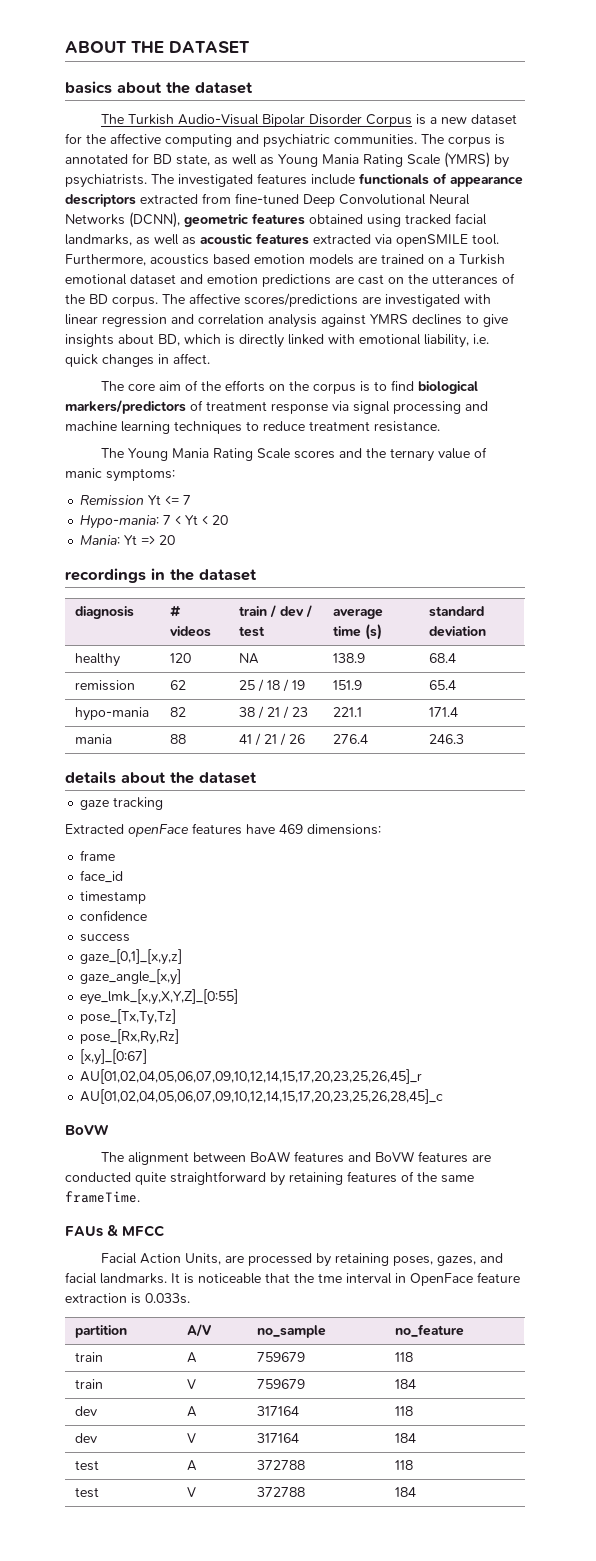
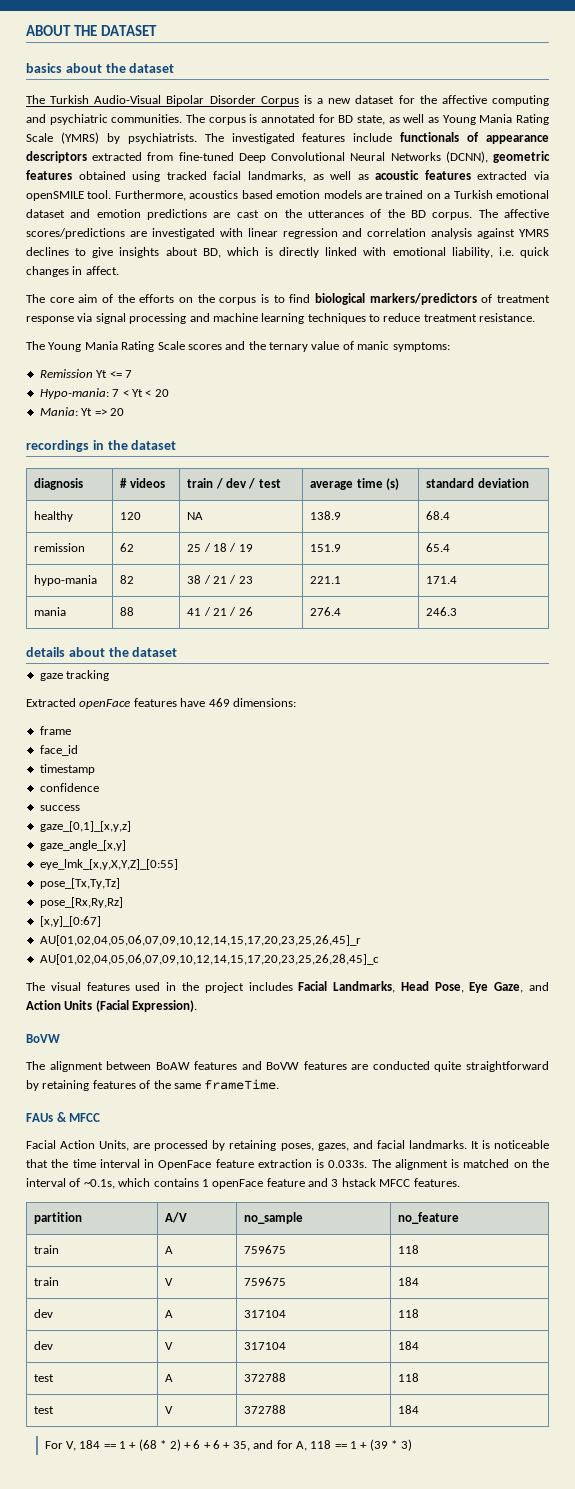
+ The visual features used in the project includes Facial Landmarks, Head Pose, Eye Gaze, and Action Units (Facial Expression).
- It is noticeable that the tme interval in OpenFace feature extraction is 0.033s.
+ It is noticeable that the time interval in OpenFace feature extraction is 0.033s. The alignment is matched on the interval of ~0.1s, which contains 1 openFace feature and 3 hstack MFCC features.
- train | A | 759679 | 118
+ train | A | 759675 | 118
- train | V | 759679 | 184
+ train | V | 759675 | 184
- dev | A | 317164 | 118
+ dev | A | 317104 | 118
- dev | V | 317164 | 184
+ dev | V | 317104 | 184
+ For V, 184 == 1 + (68 * 2) + 6 + 6 + 35, and for A, 118 == 1 + (39 * 3)

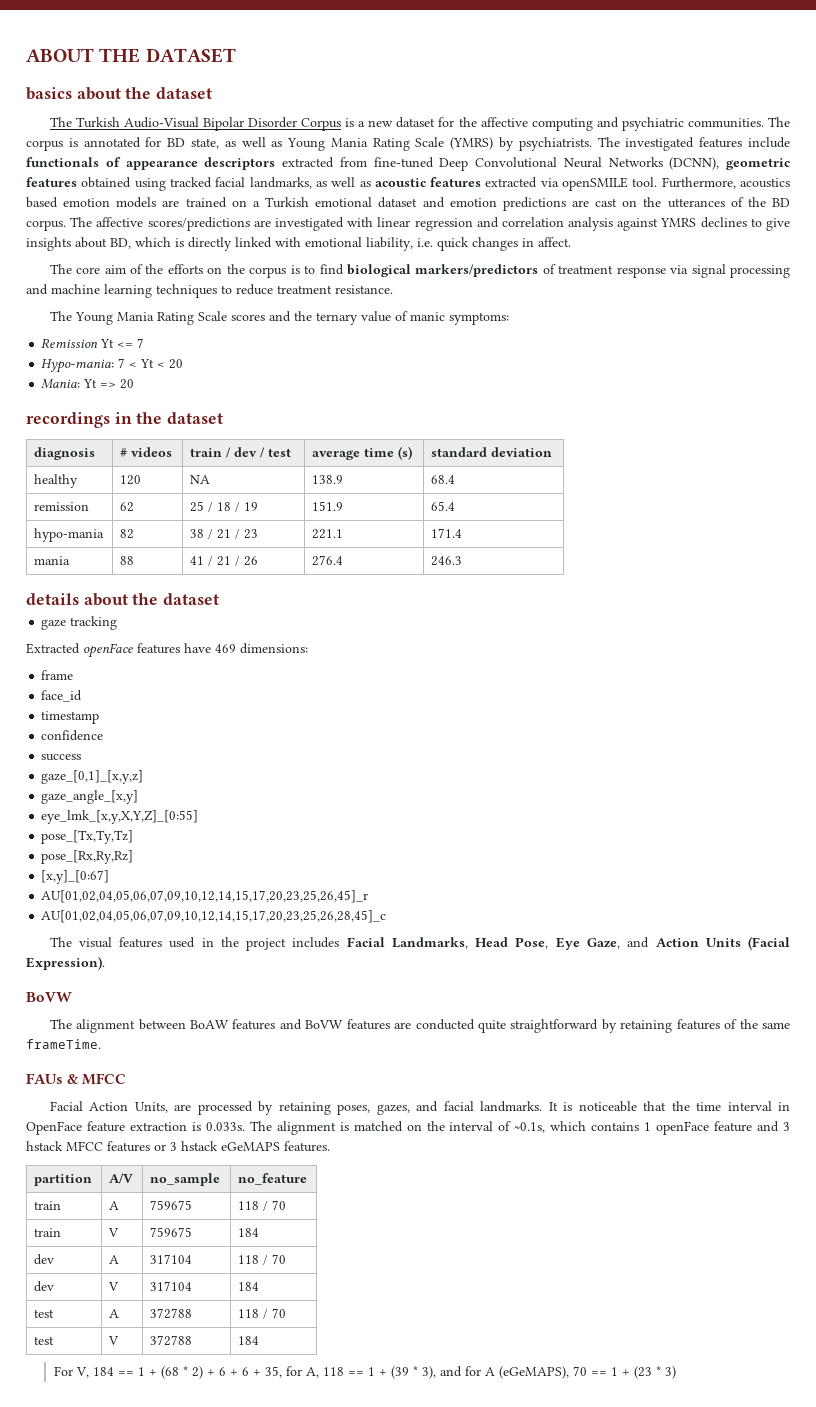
- It is noticeable that the time interval in OpenFace feature extraction is 0.033s. The alignment is matched on the interval of ~0.1s, which contains 1 openFace feature and 3 hstack MFCC features.
+ It is noticeable that the time interval in OpenFace feature extraction is 0.033s. The alignment is matched on the interval of ~0.1s, which contains 1 openFace feature and 3 hstack MFCC features or 3 hstack eGeMAPS features.
- train | A | 759675 | 118
+ train | A | 759675 | 118 / 70
- dev | A | 317104 | 118
+ dev | A | 317104 | 118 / 70
- test | A | 372788 | 118
+ test | A | 372788 | 118 / 70
- For V, 184 == 1 + (68 * 2) + 6 + 6 + 35, and for A, 118 == 1 + (39 * 3)
+ For V, 184 == 1 + (68 * 2) + 6 + 6 + 35, for A, 118 == 1 + (39 * 3), and for A (eGeMAPS), 70 == 1 + (23 * 3)

